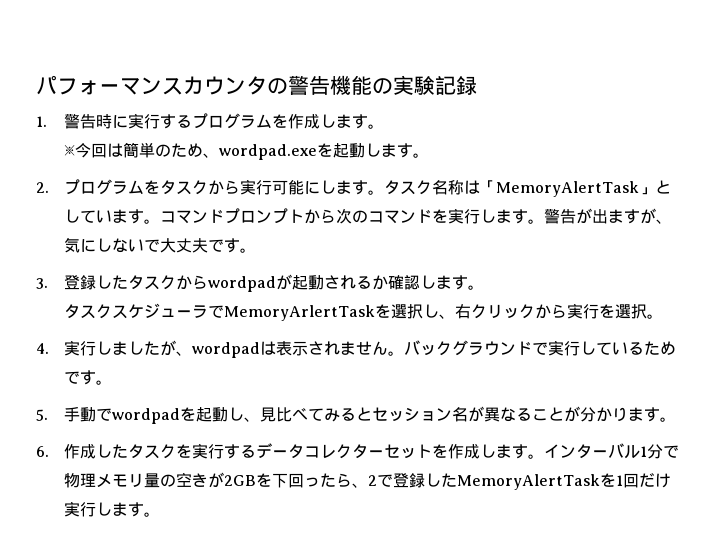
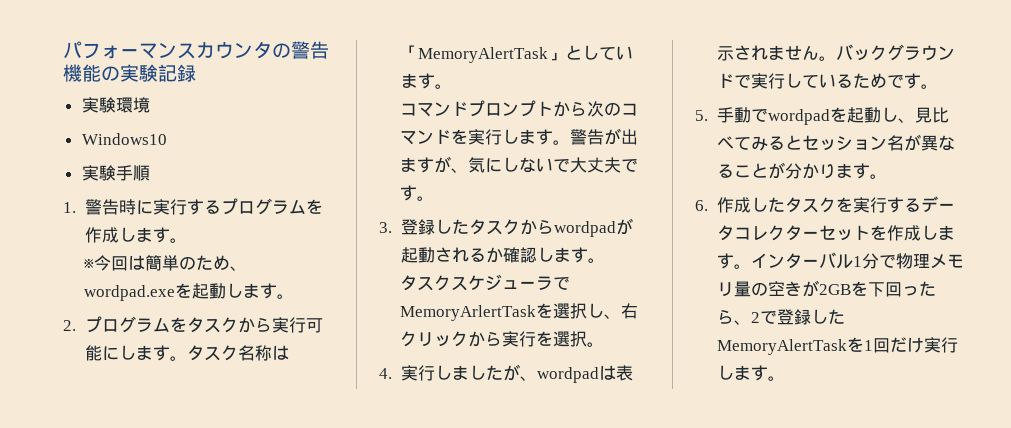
+ 実験環境
+ Windows10
+ 実験手順
- タスク名称は「MemoryAlertTask」としています。コマンドプロンプトから次のコマンドを実行します。
+ タスク名称は「MemoryAlertTask」としています。
+ コマンドプロンプトから次のコマンドを実行します。

